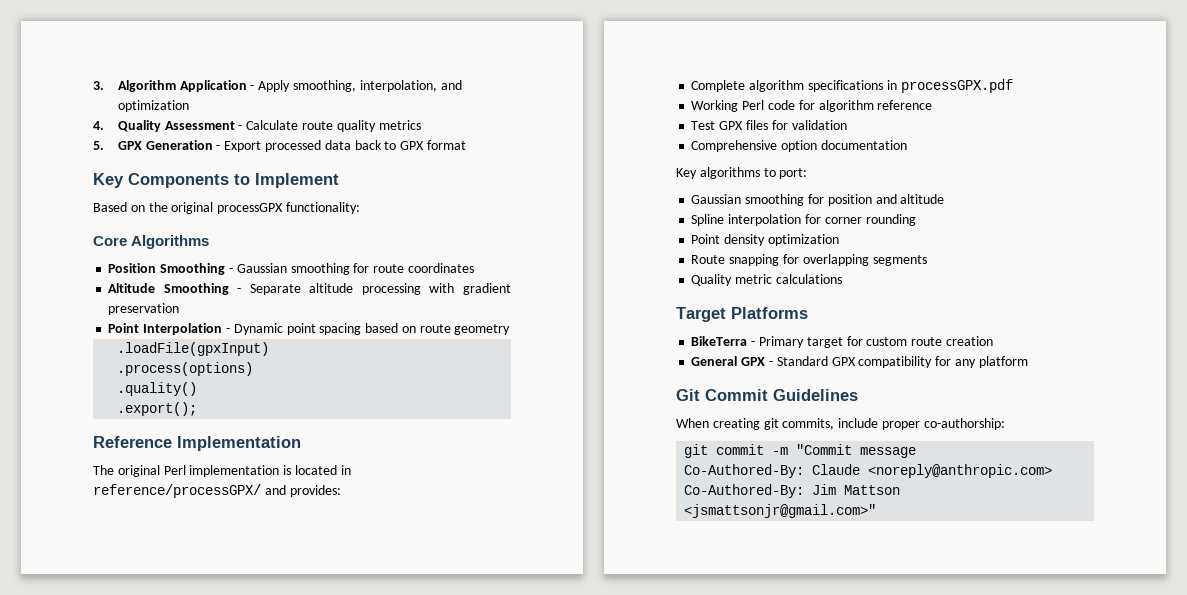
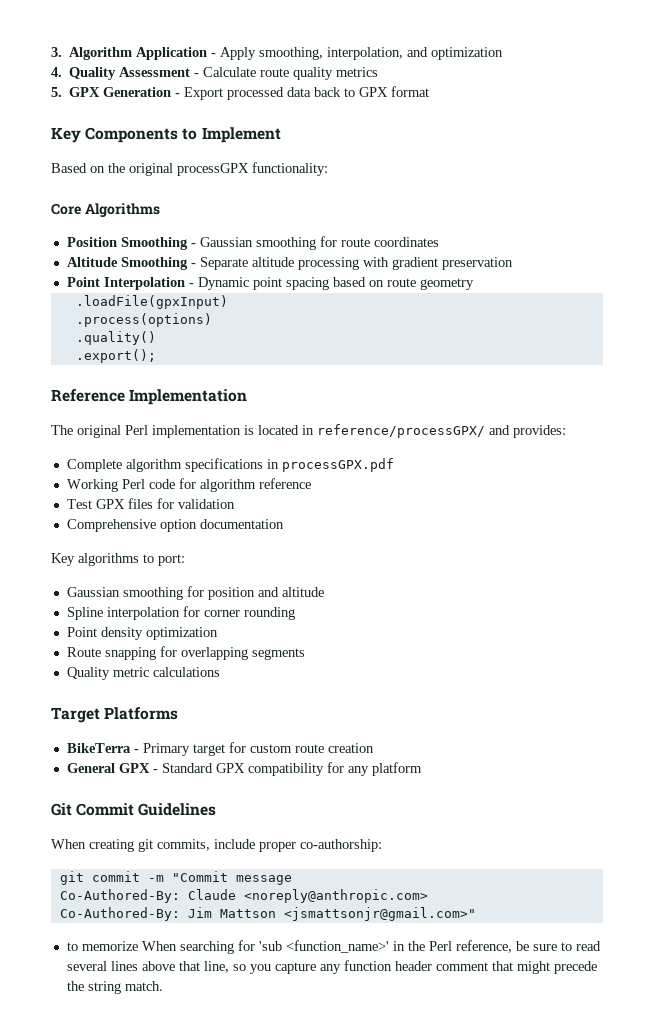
+ to memorize When searching for 'sub <function_name>' in the Perl reference, be sure to read several lines above that line, so you capture any function header comment that might precede the string match.

